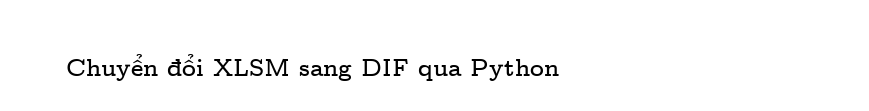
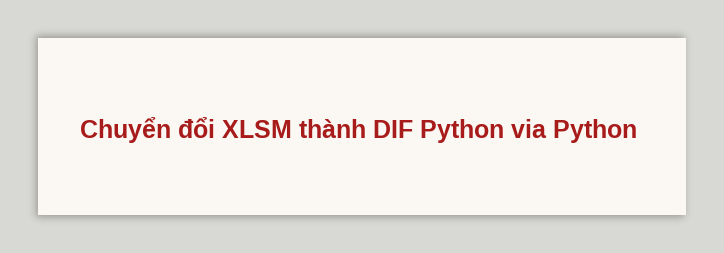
- Chuyển đổi XLSM sang DIF qua Python
+ Chuyển đổi XLSM thành DIF Python via Python

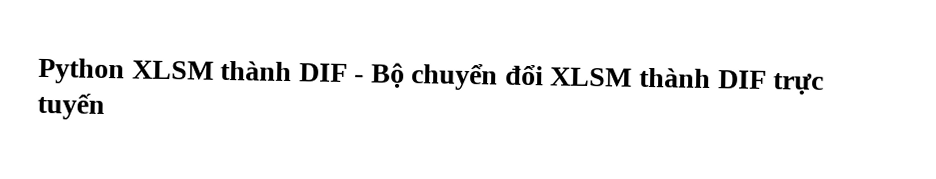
- Chuyển đổi XLSM thành DIF Python via Python
+ Python XLSM thành DIF - Bộ chuyển đổi XLSM thành DIF trực tuyến

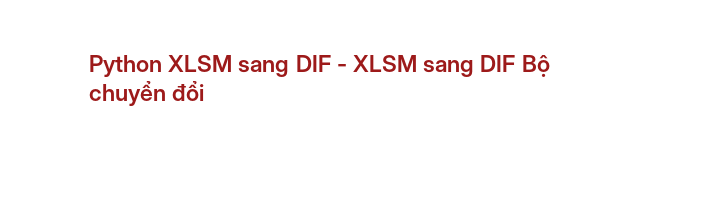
- Python XLSM thành DIF - Bộ chuyển đổi XLSM thành DIF trực tuyến
+ Python XLSM sang DIF - XLSM sang DIF Bộ chuyển đổi

